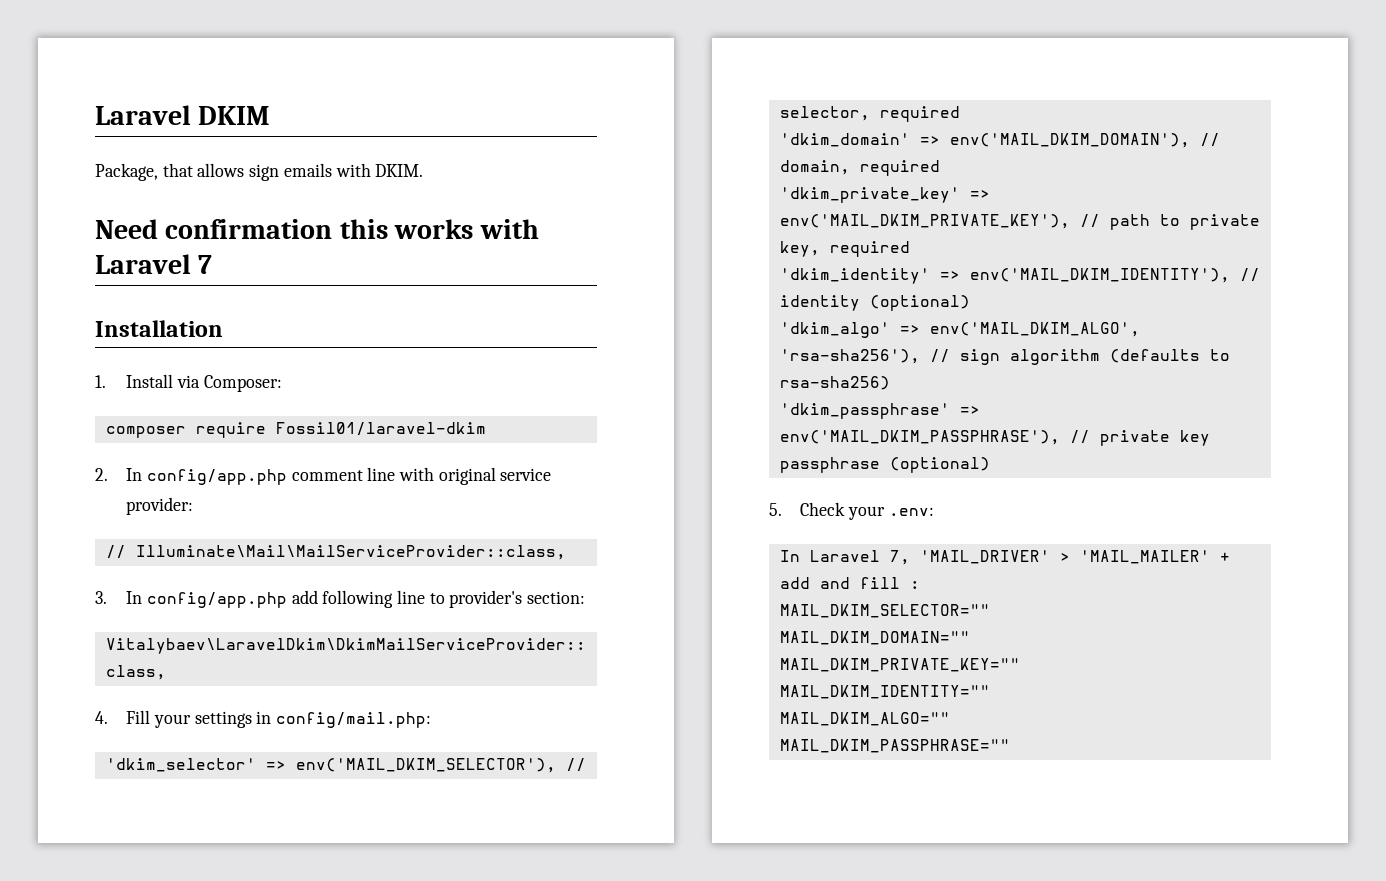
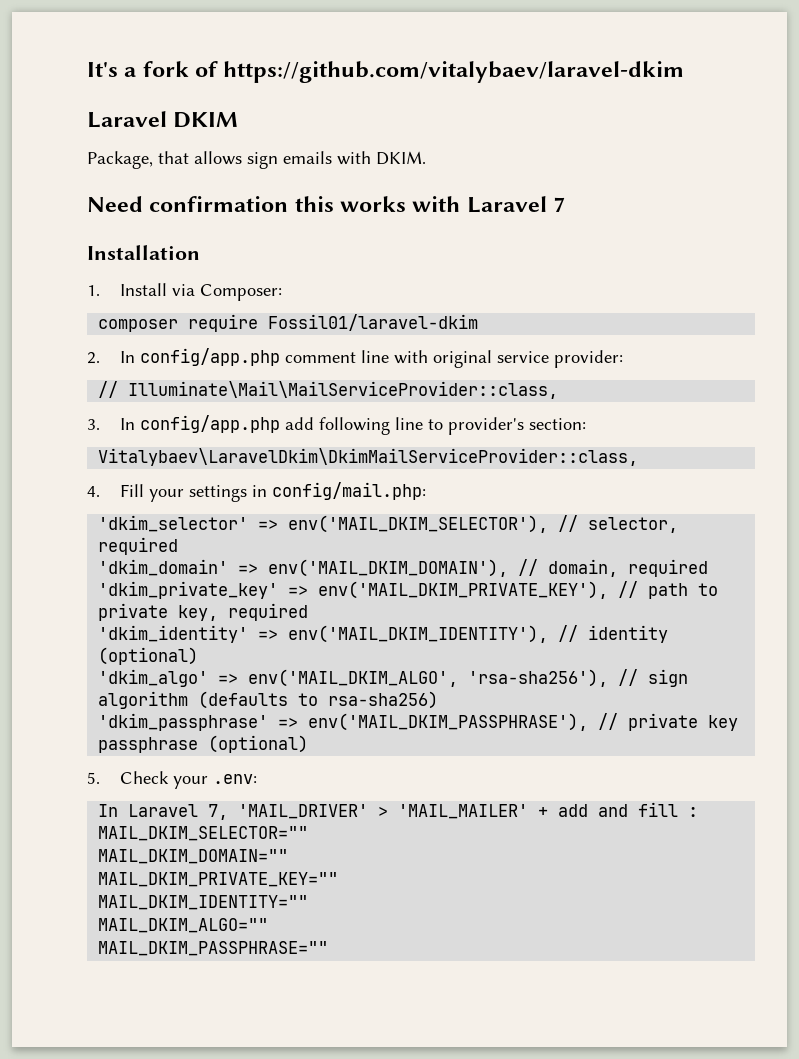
+ It's a fork of https://github.com/vitalybaev/laravel-dkim

